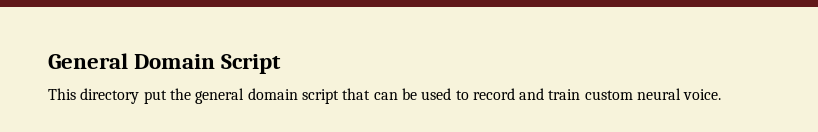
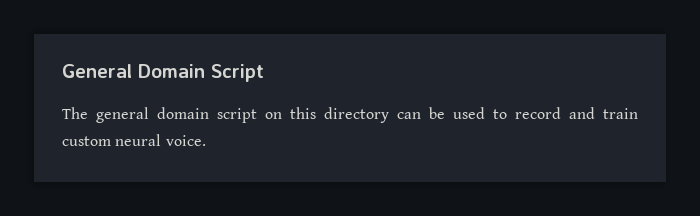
- This directory put the general domain script that can be used to record and train custom neural voice.
+ The general domain script on this directory can be used to record and train custom neural voice.

